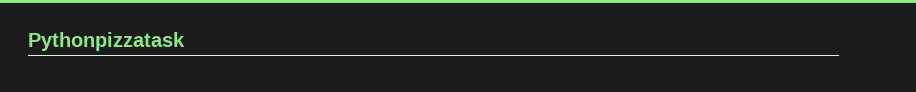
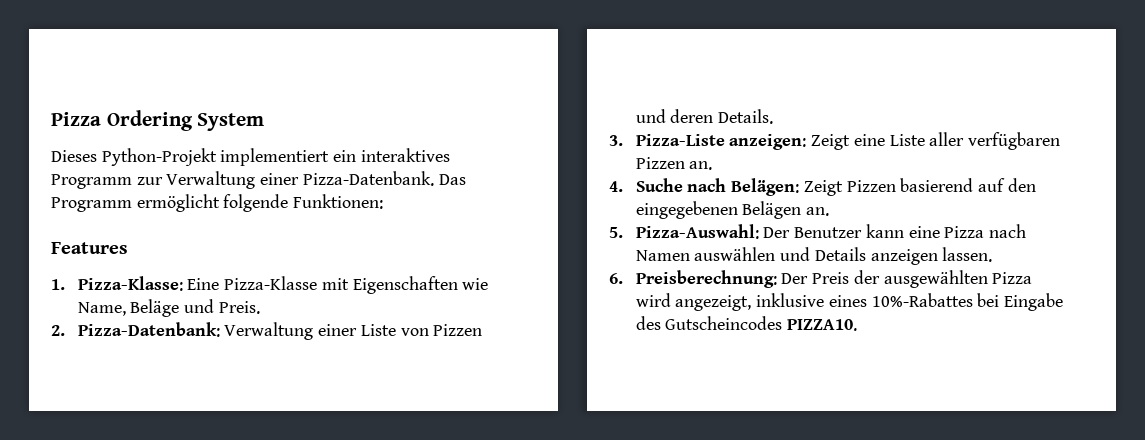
- Pythonpizzatask
+ Pizza Ordering System
+ Dieses Python-Projekt implementiert ein interaktives Programm zur Verwaltung einer Pizza-Datenbank. Das Programm ermöglicht folgende Funktionen:
+ Features
+ 1. Pizza-Klasse: Eine Pizza-Klasse mit Eigenschaften wie Name, Beläge und Preis.
+ 2. Pizza-Datenbank: Verwaltung einer Liste von Pizzen und deren Details.
+ 3. Pizza-Liste anzeigen: Zeigt eine Liste aller verfügbaren Pizzen an.
+ 4. Suche nach Belägen: Zeigt Pizzen basierend auf den eingegebenen Belägen an.
+ 5. Pizza-Auswahl: Der Benutzer kann eine Pizza nach Namen auswählen und Details anzeigen lassen.
+ 6. Preisberechnung: Der Preis der ausgewählten Pizza wird angezeigt, inklusive eines 10%-Rabattes bei Eingabe des Gutscheincodes PIZZA10.

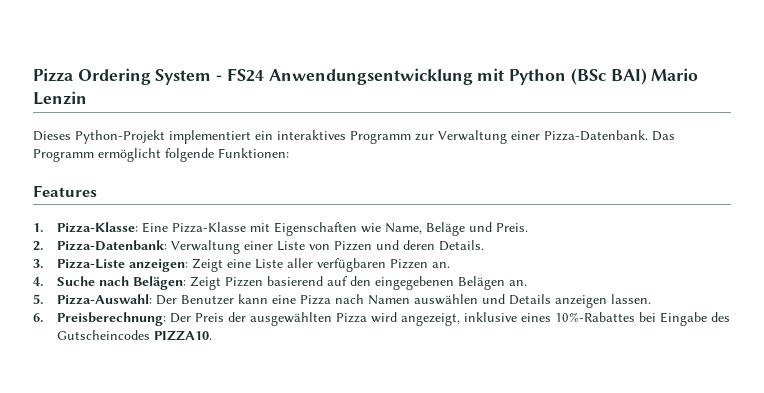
- Pizza Ordering System
+ Pizza Ordering System - FS24 Anwendungsentwicklung mit Python (BSc BAI) Mario Lenzin

